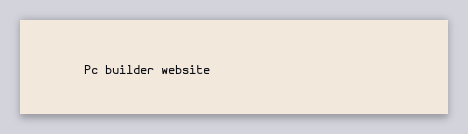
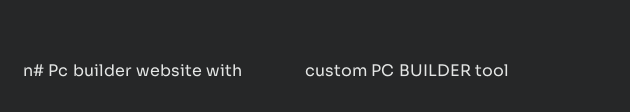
- Pc builder website
+ n# Pc builder website with custom PC BUILDER tool

